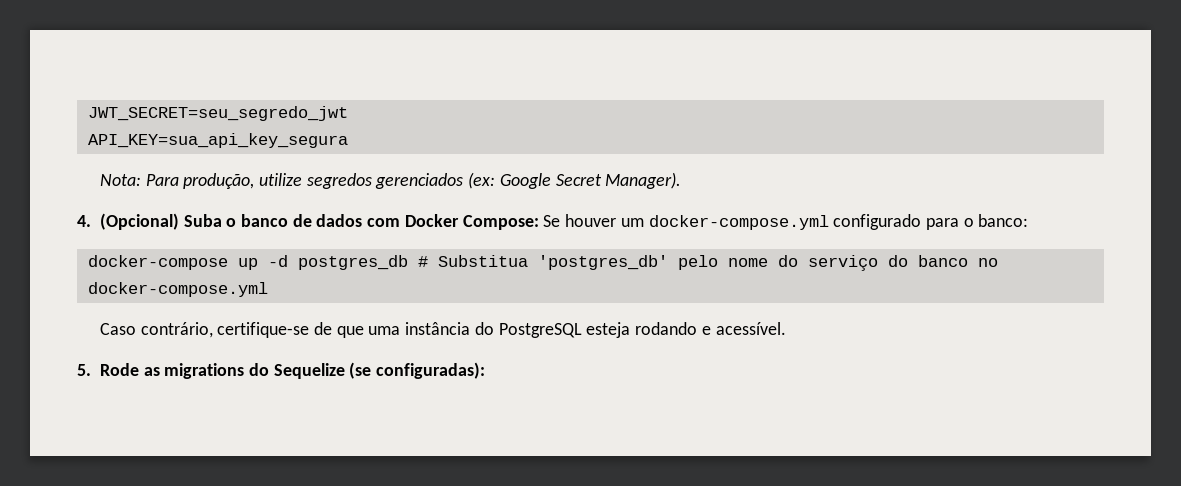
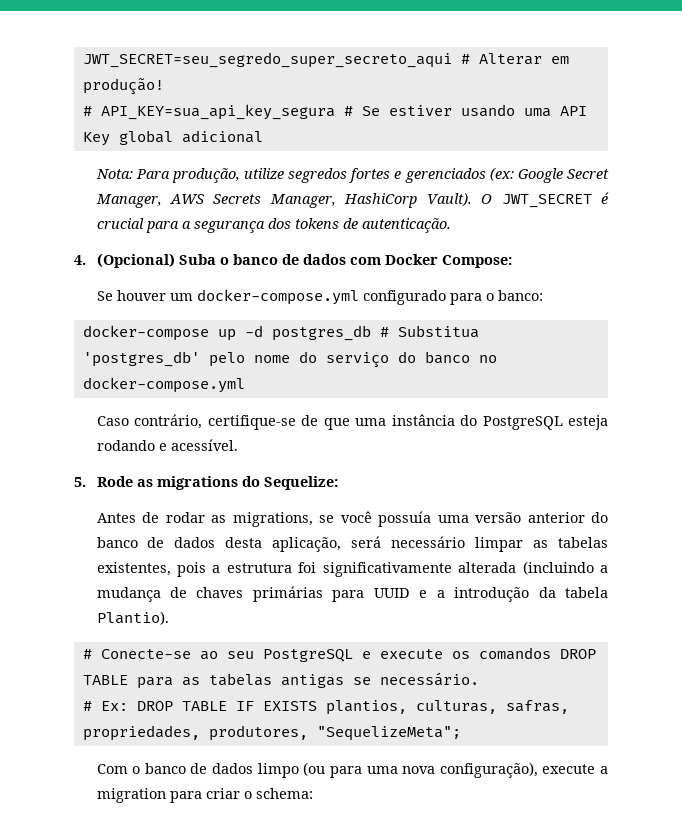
- JWT_SECRET=seu_segredo_jwt
- API_KEY=sua_api_key_segura
+ JWT_SECRET=seu_segredo_super_secreto_aqui # Alterar em produção!
+ # API_KEY=sua_api_key_segura # Se estiver usando uma API Key global adicional
- Nota: Para produção, utilize segredos gerenciados (ex: Google Secret Manager).
+ Nota: Para produção, utilize segredos fortes e gerenciados (ex: Google Secret Manager, AWS Secrets Manager, HashiCorp Vault). O JWT_SECRET é crucial para a segurança dos tokens de autenticação.
- 4. (Opcional) Suba o banco de dados com Docker Compose: Se houver um docker-compose.yml configurado para o banco:
+ 4. (Opcional) Suba o banco de dados com Docker Compose:
+ Se houver um docker-compose.yml configurado para o banco:
- 5. Rode as migrations do Sequelize (se configuradas):
+ 5. Rode as migrations do Sequelize:
+ Antes de rodar as migrations, se você possuía uma versão anterior do banco de dados desta aplicação, será necessário limpar as tabelas existentes, pois a estrutura foi significativamente alterada (incluindo a mudança de chaves primárias para UUID e a introdução da tabela Plantio).
+ # Conecte-se ao seu PostgreSQL e execute os comandos DROP TABLE para as tabelas antigas se necessário.
+ # Ex: DROP TABLE IF EXISTS plantios, culturas, safras, propriedades, produtores, "SequelizeMeta";
+ Com o banco de dados limpo (ou para uma nova configuração), execute a migration para criar o schema:

